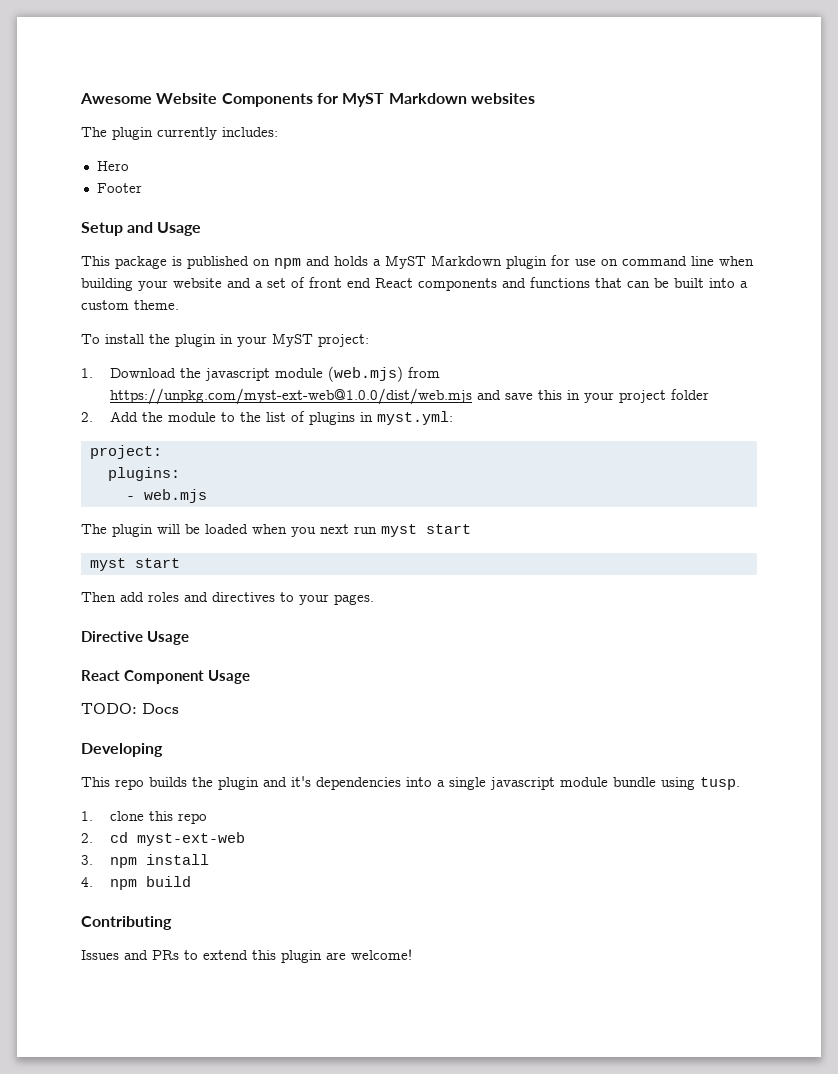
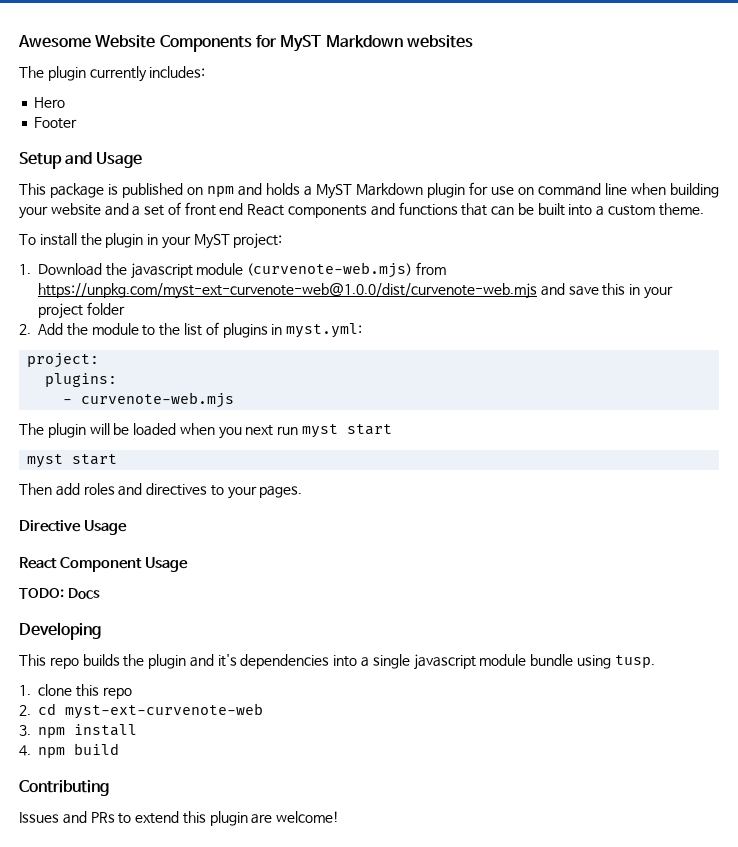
- 1. Download the javascript module (web.mjs) from https://unpkg.com/myst-ext-web@1.0.0/dist/web.mjs and save this in your project folder
+ 1. Download the javascript module (curvenote-web.mjs) from https://unpkg.com/myst-ext-curvenote-web@1.0.0/dist/curvenote-web.mjs and save this in your project folder
- - web.mjs
+ - curvenote-web.mjs
- 2. cd myst-ext-web
+ 2. cd myst-ext-curvenote-web

